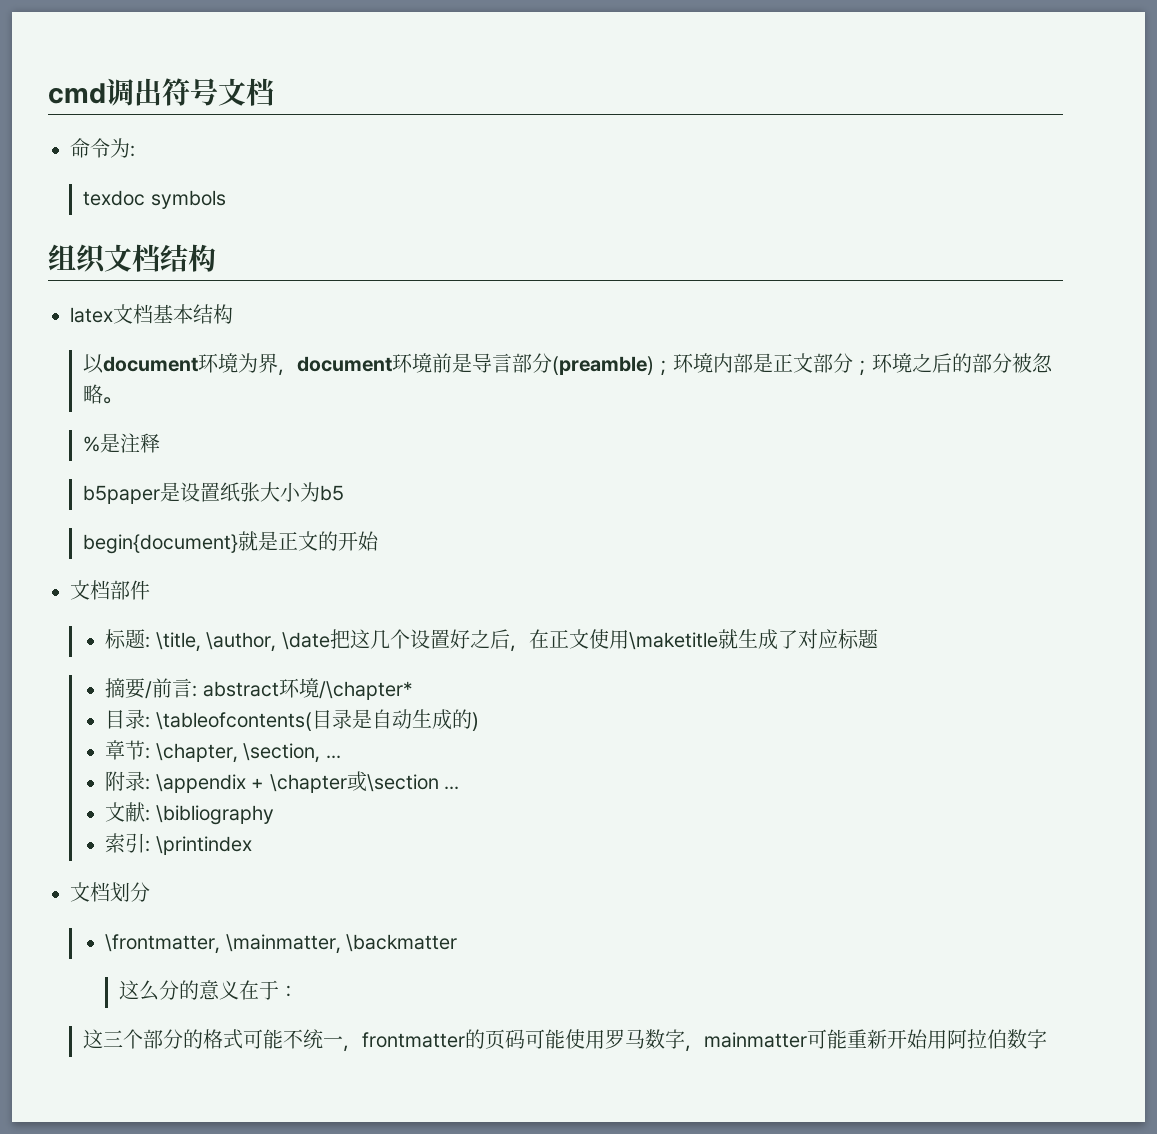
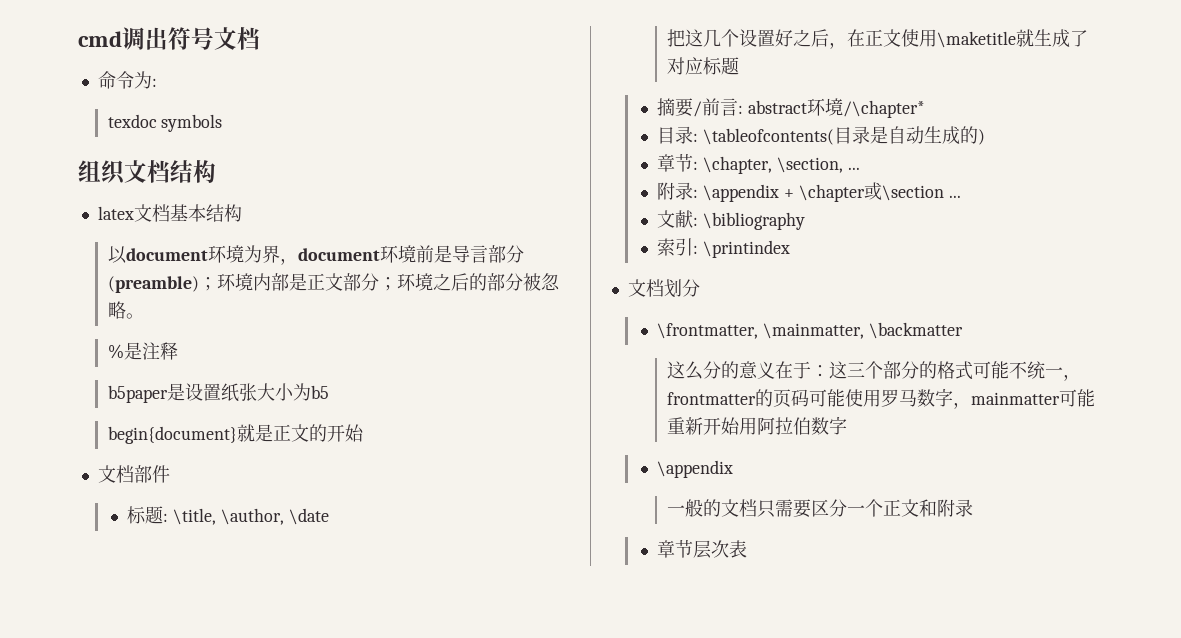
- 标题: \title, \author, \date把这几个设置好之后，在正文使用\maketitle就生成了对应标题
+ 标题: \title, \author, \date
+ 把这几个设置好之后，在正文使用\maketitle就生成了对应标题
- 这么分的意义在于：
- 这三个部分的格式可能不统一，frontmatter的页码可能使用罗马数字，mainmatter可能重新开始用阿拉伯数字
+ 这么分的意义在于：这三个部分的格式可能不统一，frontmatter的页码可能使用罗马数字，mainmatter可能重新开始用阿拉伯数字
+ \appendix
+ 一般的文档只需要区分一个正文和附录
+ 章节层次表

